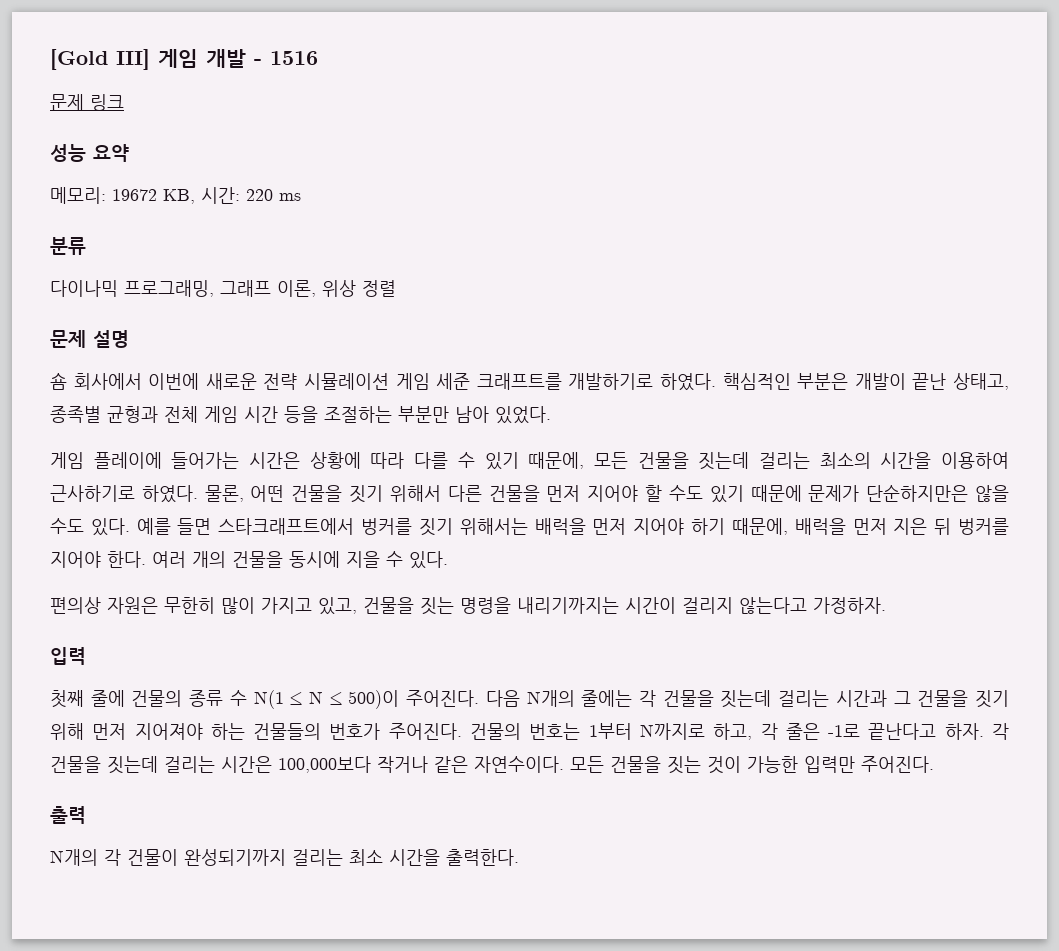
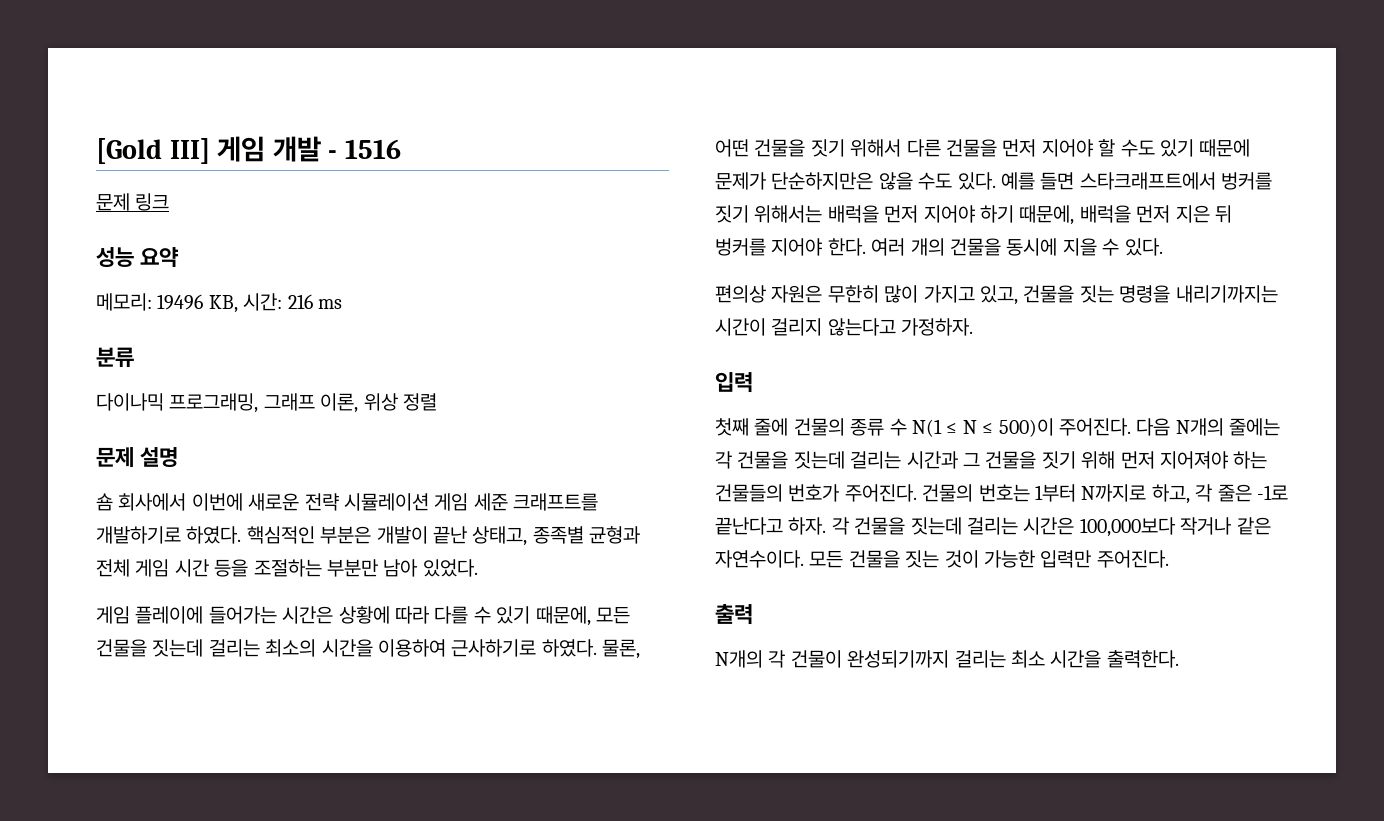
- 메모리: 19672 KB, 시간: 220 ms
+ 메모리: 19496 KB, 시간: 216 ms

